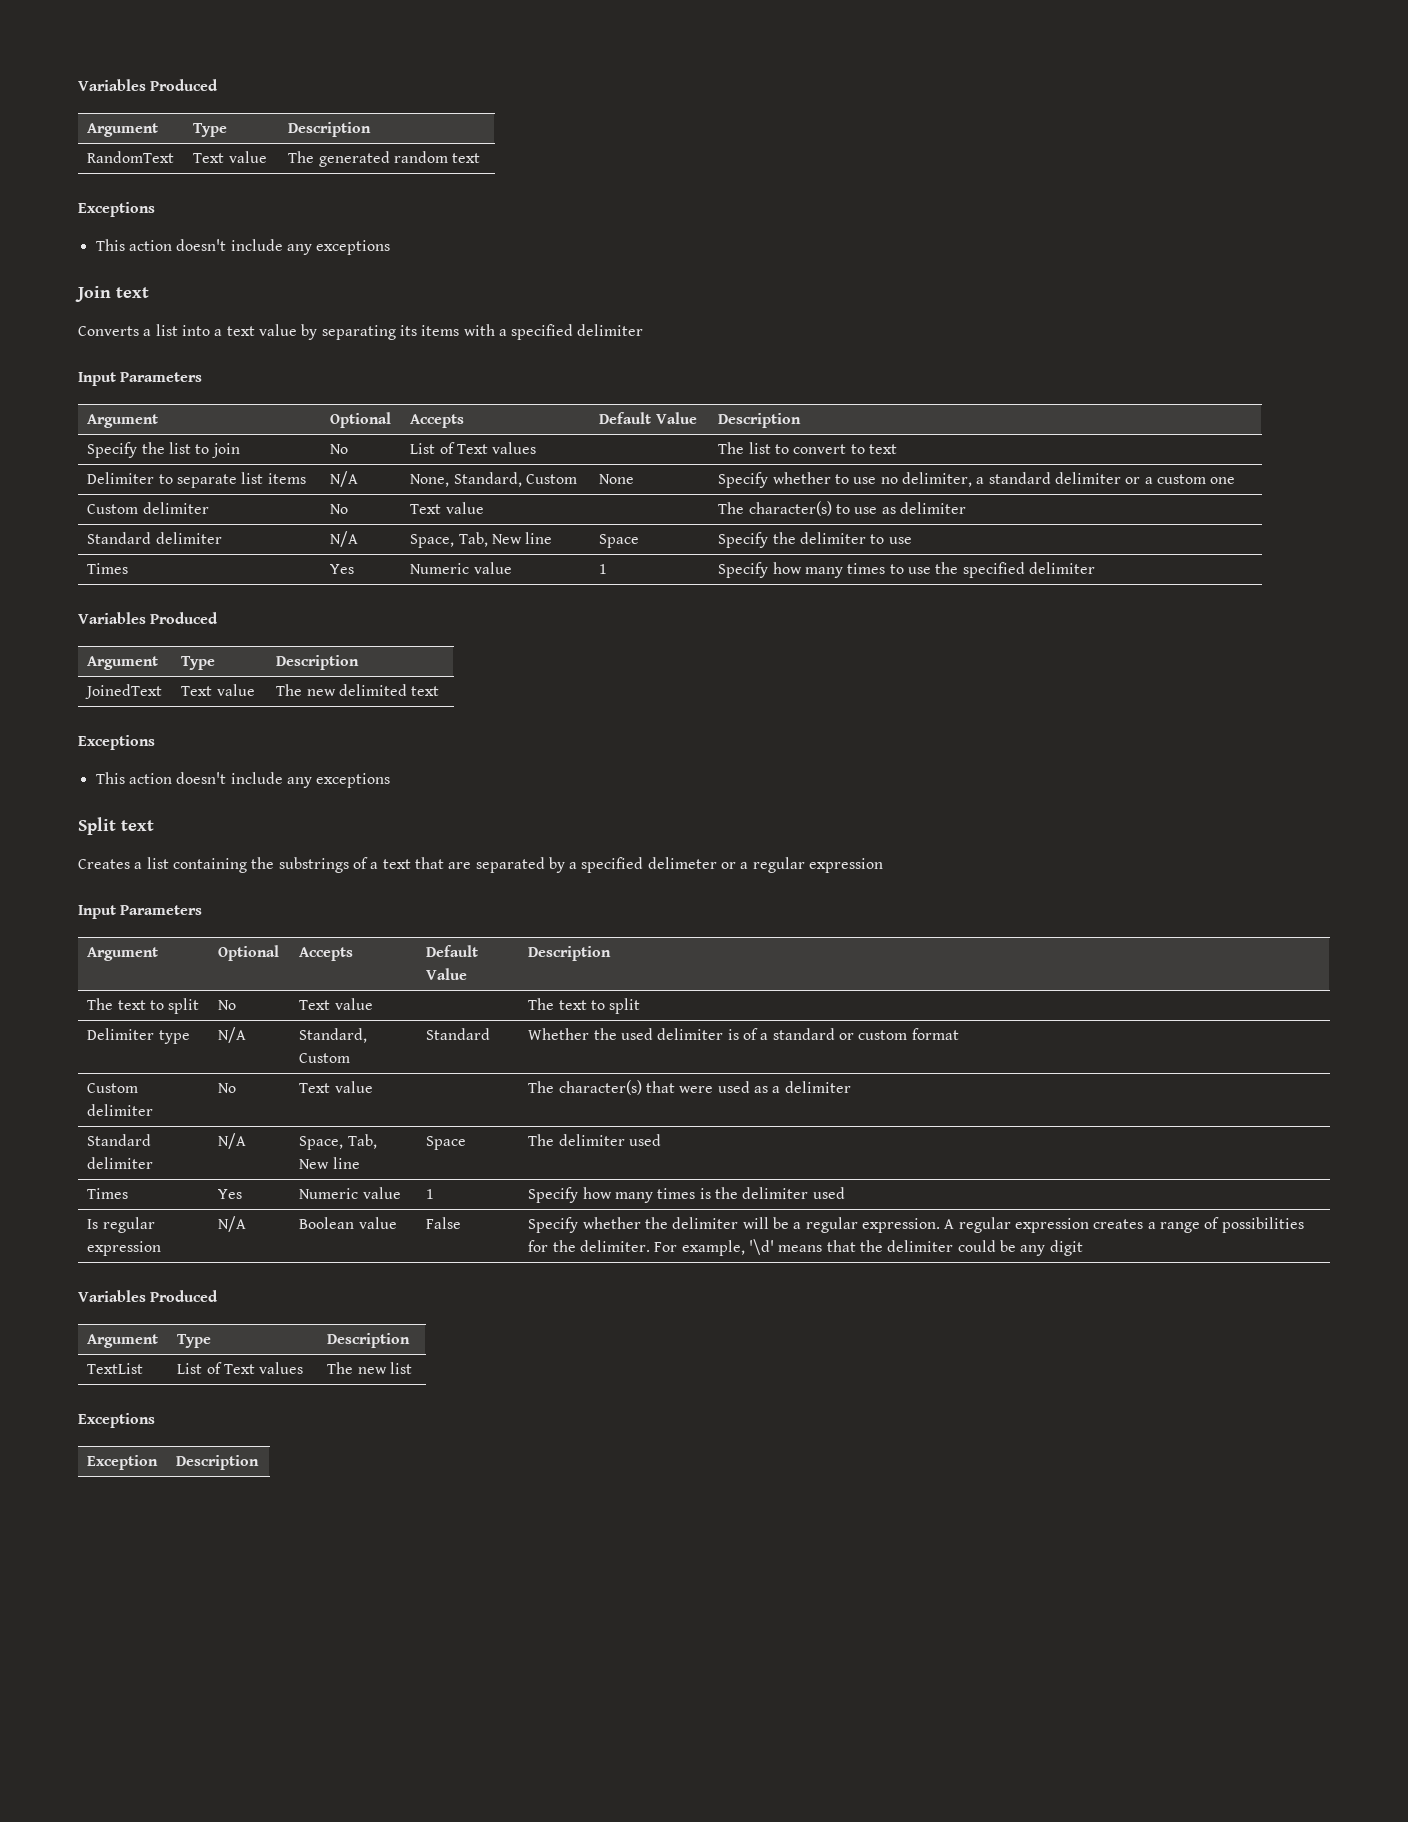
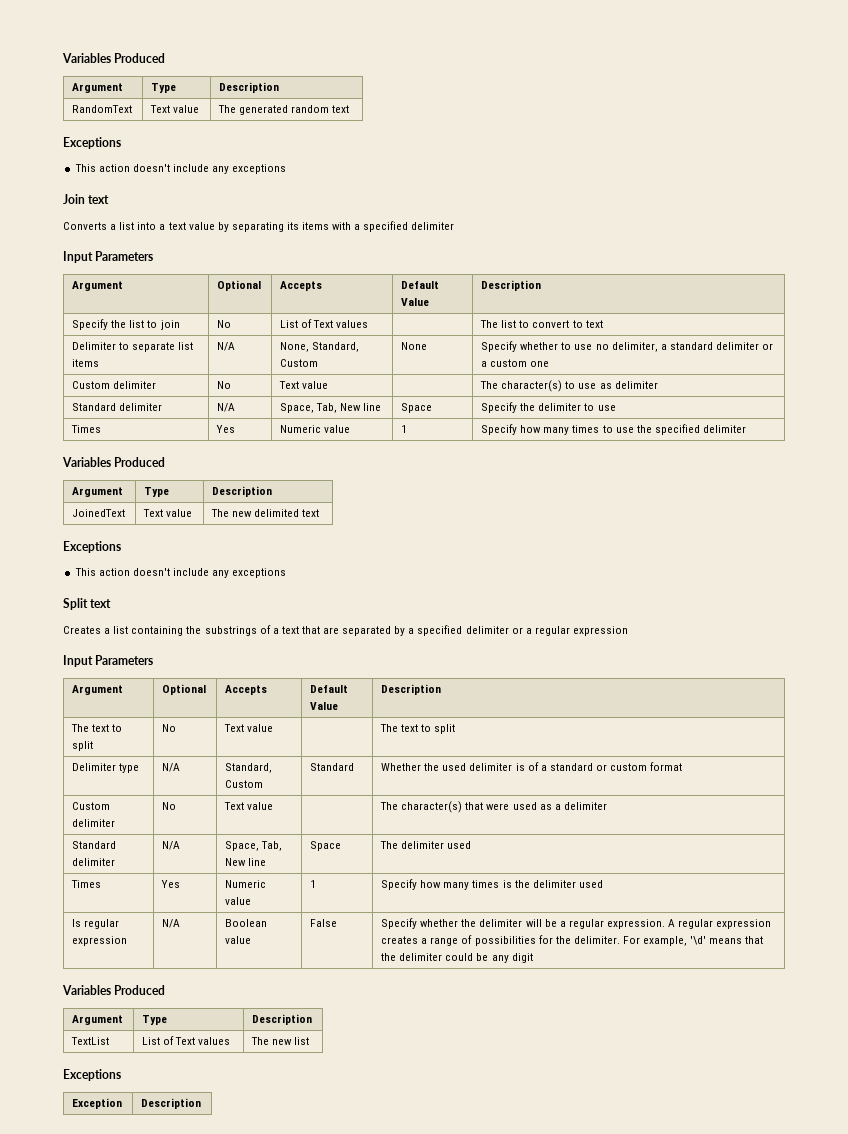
- Creates a list containing the substrings of a text that are separated by a specified delimeter or a regular expression
+ Creates a list containing the substrings of a text that are separated by a specified delimiter or a regular expression

